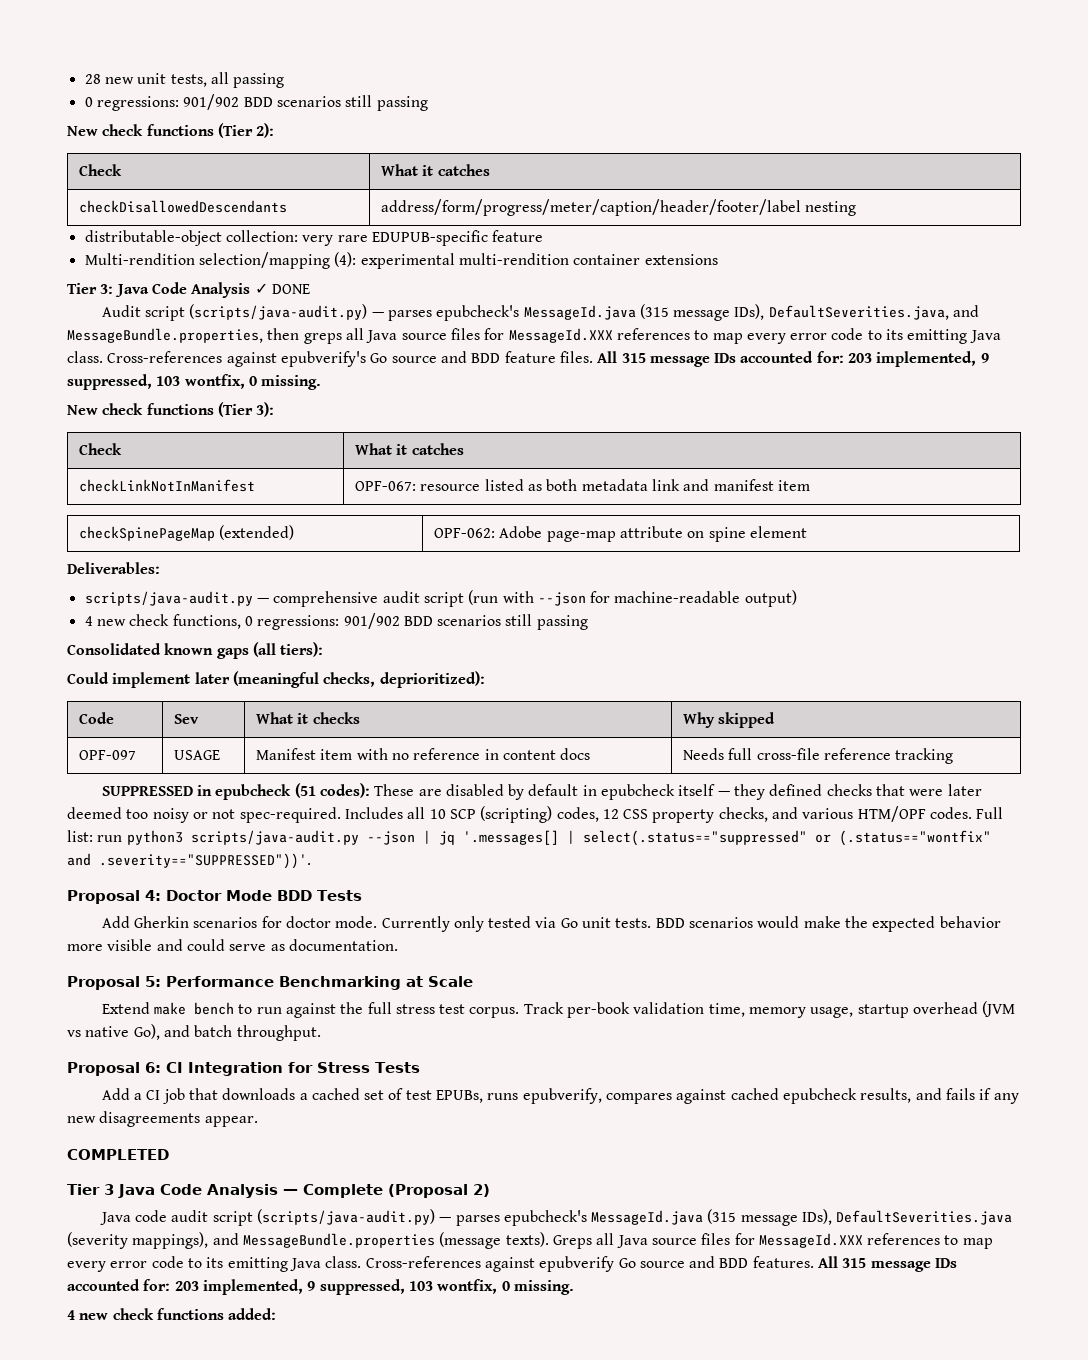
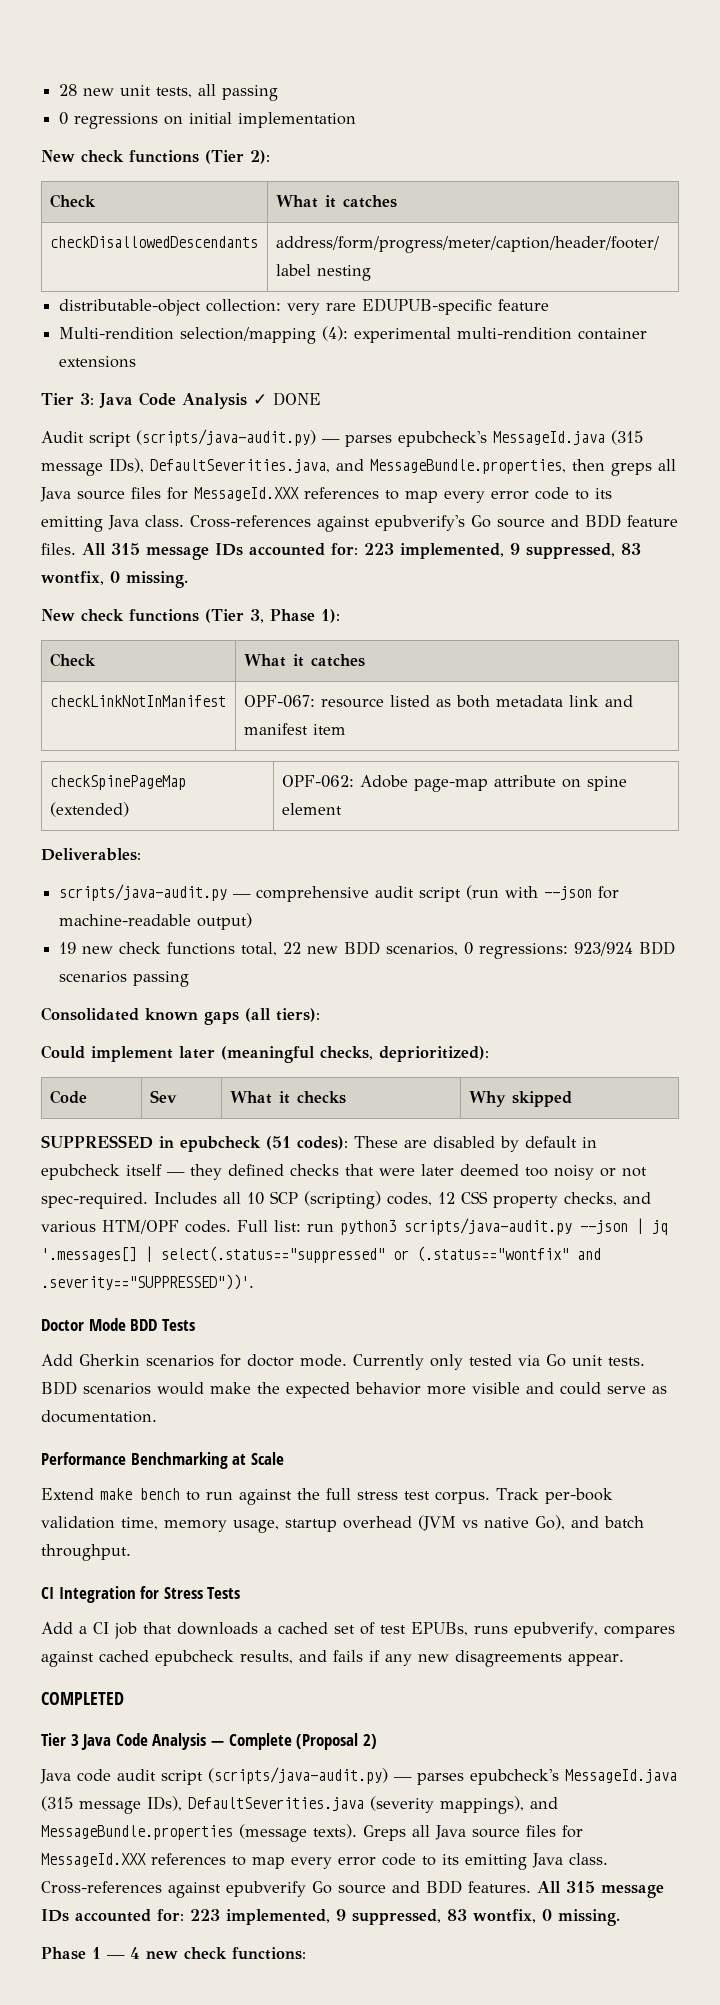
  28 new unit tests, all passing
- 0 regressions: 901/902 BDD scenarios still passing
+ 0 regressions on initial implementation
- Cross-references against epubverify's Go source and BDD feature files. All 315 message IDs accounted for: 203 implemented, 9 suppressed, 103 wontfix, 0 missing.
+ Cross-references against epubverify's Go source and BDD feature files. All 315 message IDs accounted for: 223 implemented, 9 suppressed, 83 wontfix, 0 missing.
- New check functions (Tier 3):
+ New check functions (Tier 3, Phase 1):
- 4 new check functions, 0 regressions: 901/902 BDD scenarios still passing
+ 19 new check functions total, 22 new BDD scenarios, 0 regressions: 923/924 BDD scenarios passing
- OPF-097 | USAGE | Manifest item with no reference in content docs | Needs full cross-file reference tracking
- Proposal 4: Doctor Mode BDD Tests
+ Doctor Mode BDD Tests
- Proposal 5: Performance Benchmarking at Scale
+ Performance Benchmarking at Scale
- Proposal 6: CI Integration for Stress Tests
+ CI Integration for Stress Tests
- Cross-references against epubverify Go source and BDD features. All 315 message IDs accounted for: 203 implemented, 9 suppressed, 103 wontfix, 0 missing.
- 4 new check functions added:
+ Cross-references against epubverify Go source and BDD features. All 315 message IDs accounted for: 223 implemented, 9 suppressed, 83 wontfix, 0 missing.
+ Phase 1 — 4 new check functions:

